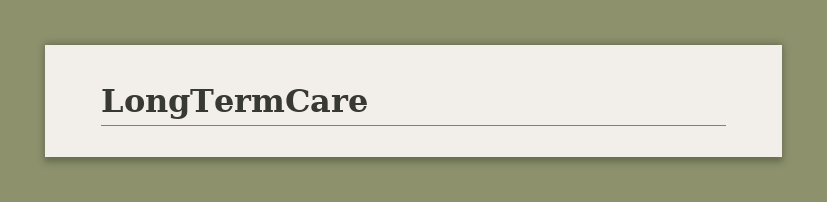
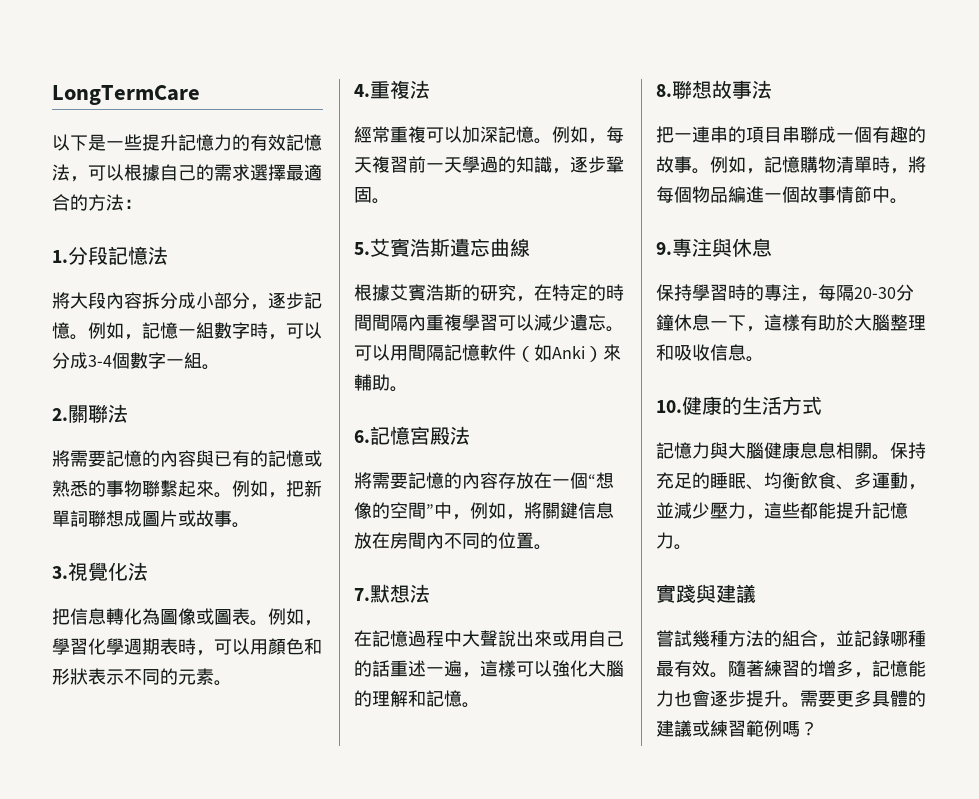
+ 以下是一些提升記憶力的有效記憶法，可以根據自己的需求選擇最適合的方法：
+ 1.分段記憶法
+ 將大段內容拆分成小部分，逐步記憶。例如，記憶一組數字時，可以分成3-4個數字一組。
+ 2.關聯法
+ 將需要記憶的內容與已有的記憶或熟悉的事物聯繫起來。例如，把新單詞聯想成圖片或故事。
+ 3.視覺化法
+ 把信息轉化為圖像或圖表。例如，學習化學週期表時，可以用顏色和形狀表示不同的元素。
+ 4.重複法
+ 經常重複可以加深記憶。例如，每天複習前一天學過的知識，逐步鞏固。
+ 5.艾賓浩斯遺忘曲線
+ 根據艾賓浩斯的研究，在特定的時間間隔內重複學習可以減少遺忘。可以用間隔記憶軟件（如Anki）來輔助。
+ 6.記憶宮殿法
+ 將需要記憶的內容存放在一個“想像的空間”中，例如，將關鍵信息放在房間內不同的位置。
+ 7.默想法
+ 在記憶過程中大聲說出來或用自己的話重述一遍，這樣可以強化大腦的理解和記憶。
+ 8.聯想故事法
+ 把一連串的項目串聯成一個有趣的故事。例如，記憶購物清單時，將每個物品編進一個故事情節中。
+ 9.專注與休息
+ 保持學習時的專注，每隔20-30分鐘休息一下，這樣有助於大腦整理和吸收信息。
+ 10.健康的生活方式
+ 記憶力與大腦健康息息相關。保持充足的睡眠、均衡飲食、多運動，並減少壓力，這些都能提升記憶力。
+ 實踐與建議
+ 嘗試幾種方法的組合，並記錄哪種最有效。隨著練習的增多，記憶能力也會逐步提升。需要更多具體的建議或練習範例嗎？

